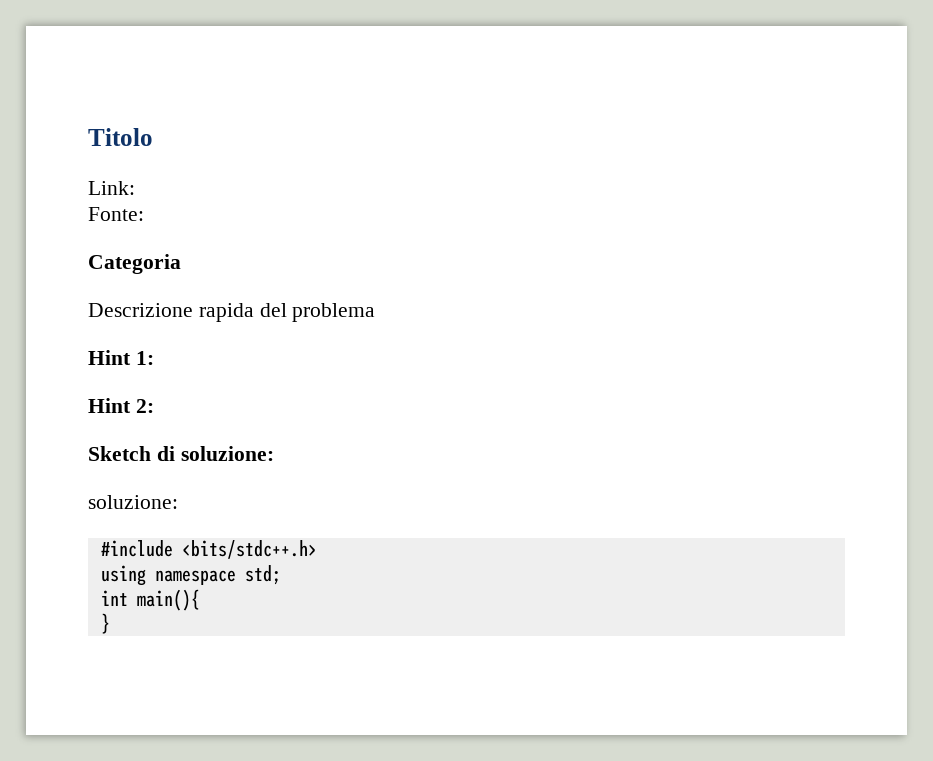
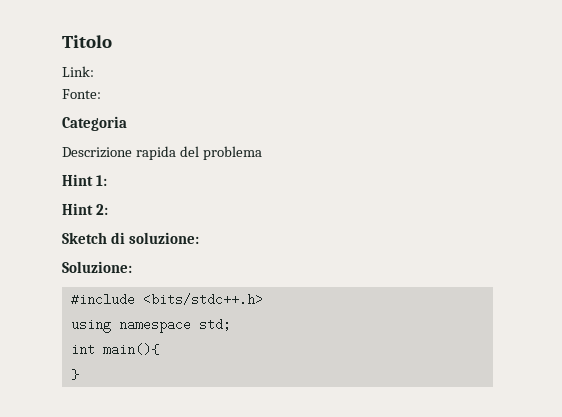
  Sketch di soluzione:
- soluzione:
+ Soluzione:

